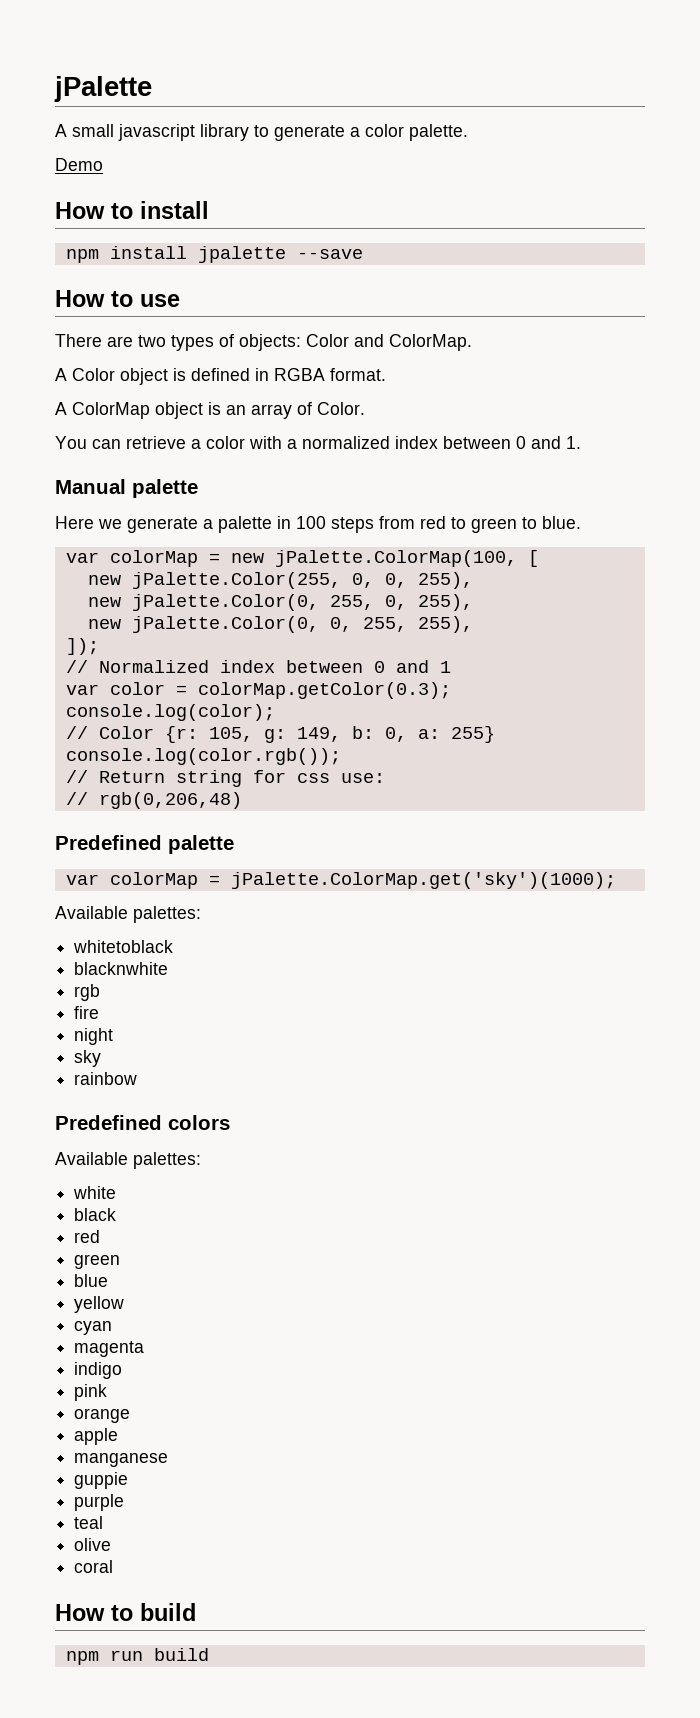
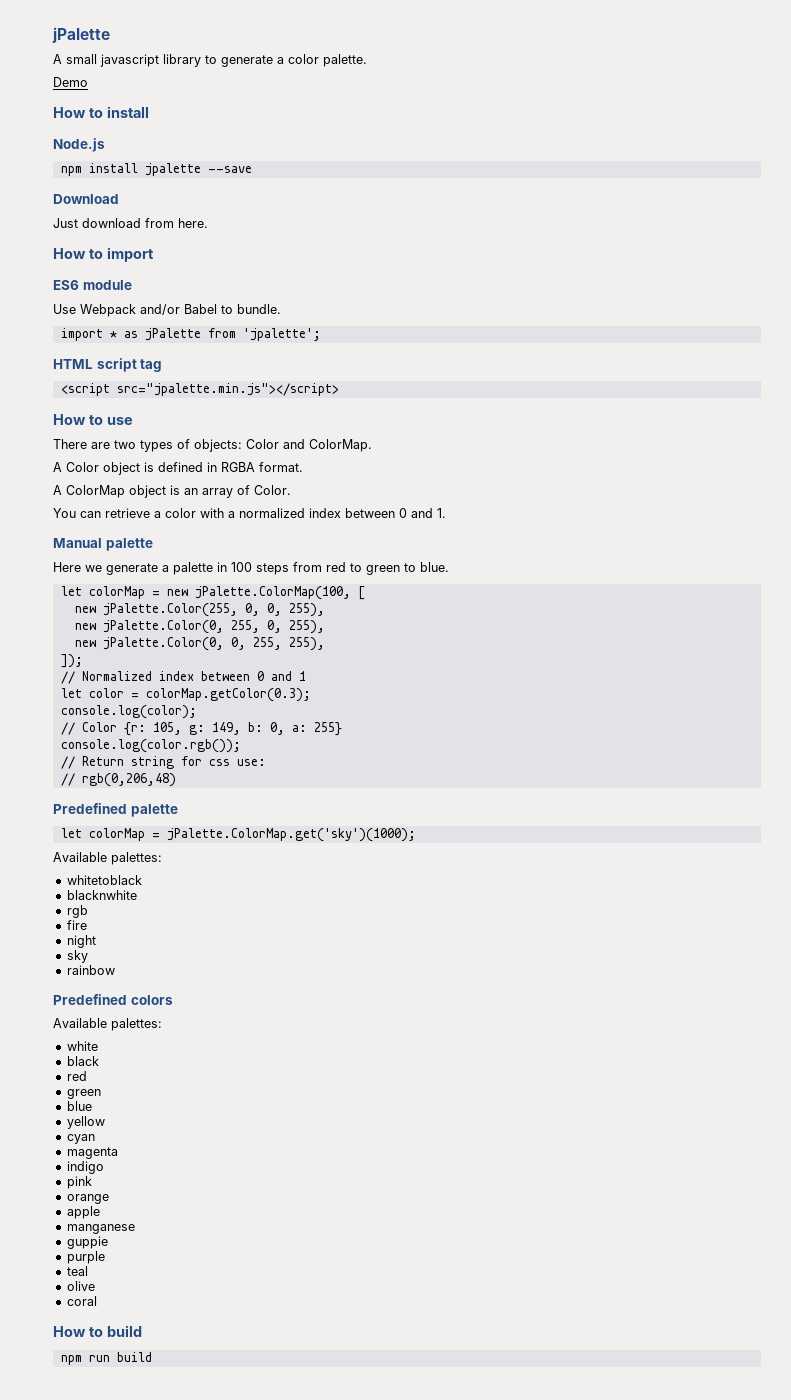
+ Node.js
+ Download
+ Just download from here.
+ How to import
+ ES6 module
+ Use Webpack and/or Babel to bundle.
+ import * as jPalette from 'jpalette';
+ HTML script tag
+ <script src="jpalette.min.js"></script>
- var colorMap = new jPalette.ColorMap(100, [
+ let colorMap = new jPalette.ColorMap(100, [
- var color = colorMap.getColor(0.3);
+ let color = colorMap.getColor(0.3);
- var colorMap = jPalette.ColorMap.get('sky')(1000);
+ let colorMap = jPalette.ColorMap.get('sky')(1000);

